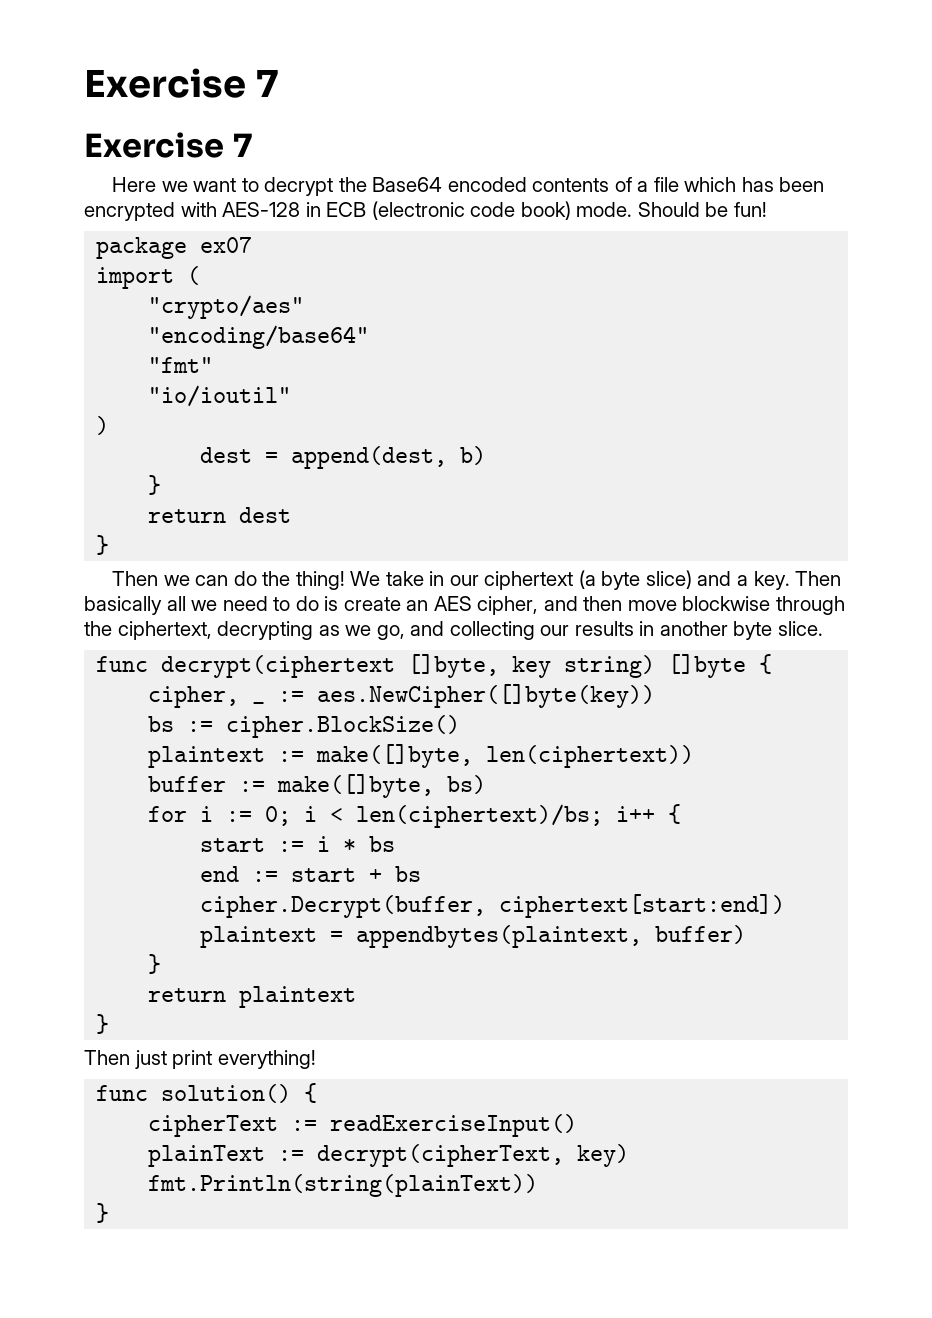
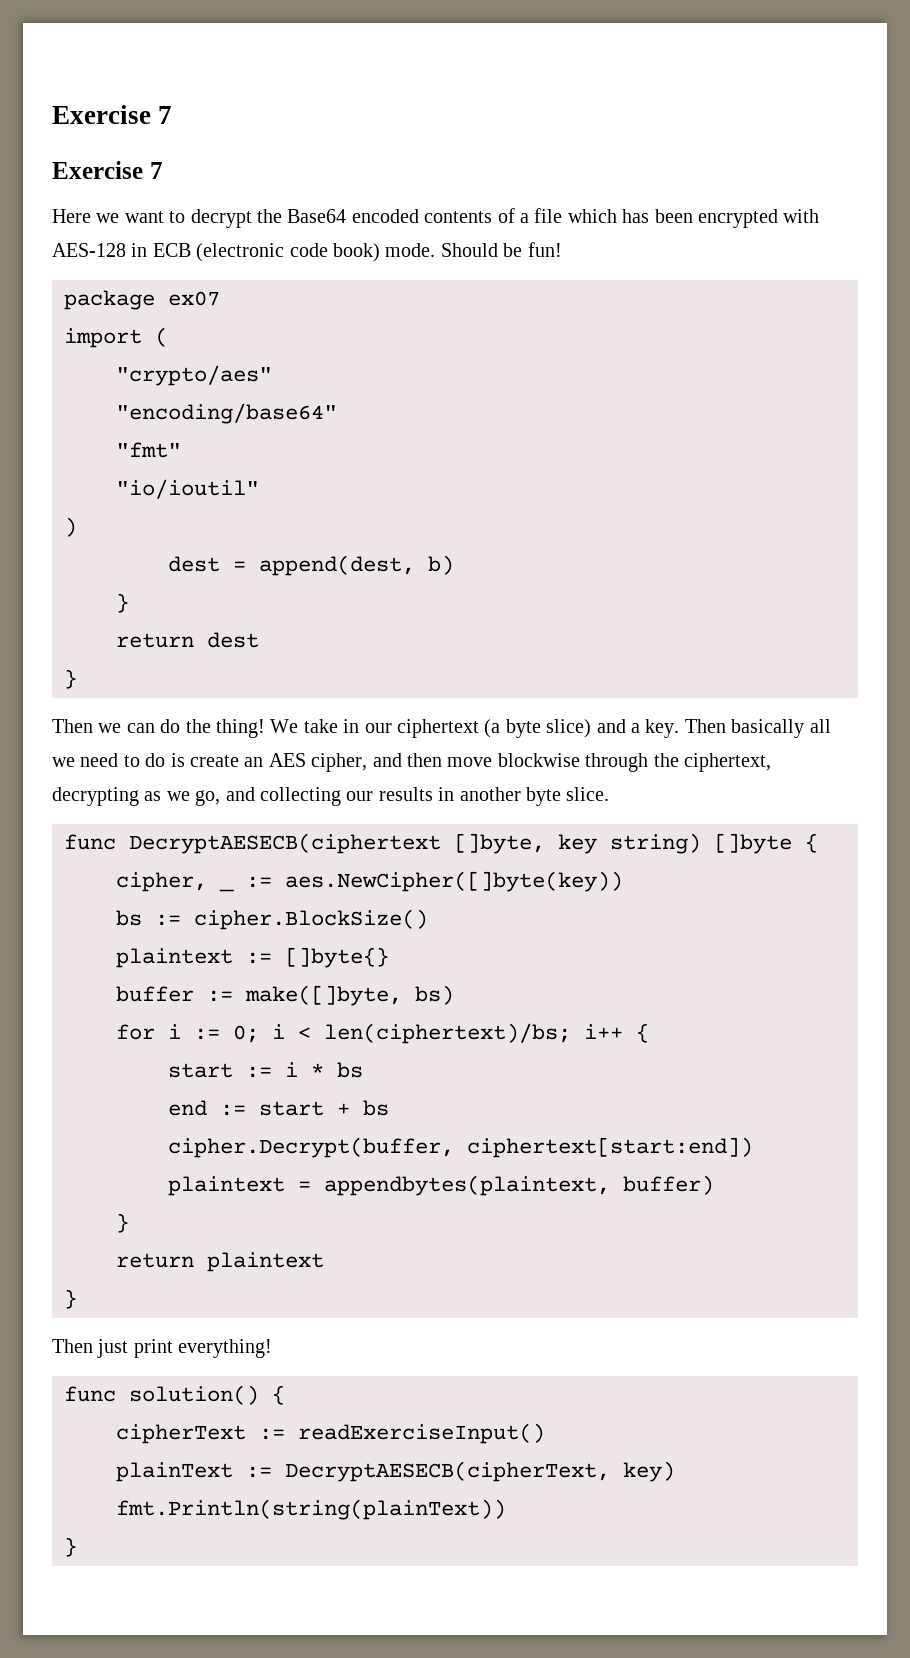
- func decrypt(ciphertext []byte, key string) []byte {
+ func DecryptAESECB(ciphertext []byte, key string) []byte {
- plaintext := make([]byte, len(ciphertext))
+ plaintext := []byte{}
- plainText := decrypt(cipherText, key)
+ plainText := DecryptAESECB(cipherText, key)

